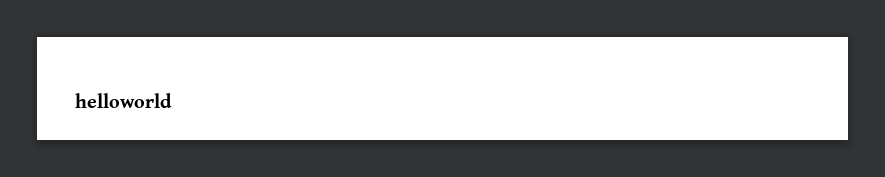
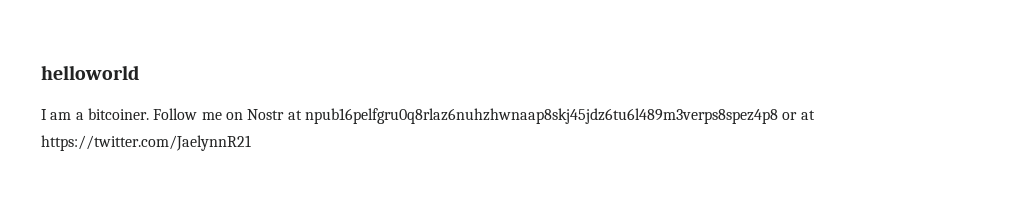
+ I am a bitcoiner. Follow me on Nostr at npub16pelfgru0q8rlaz6nuhzhwnaap8skj45jdz6tu6l489m3verps8spez4p8 or at https://twitter.com/JaelynnR21

